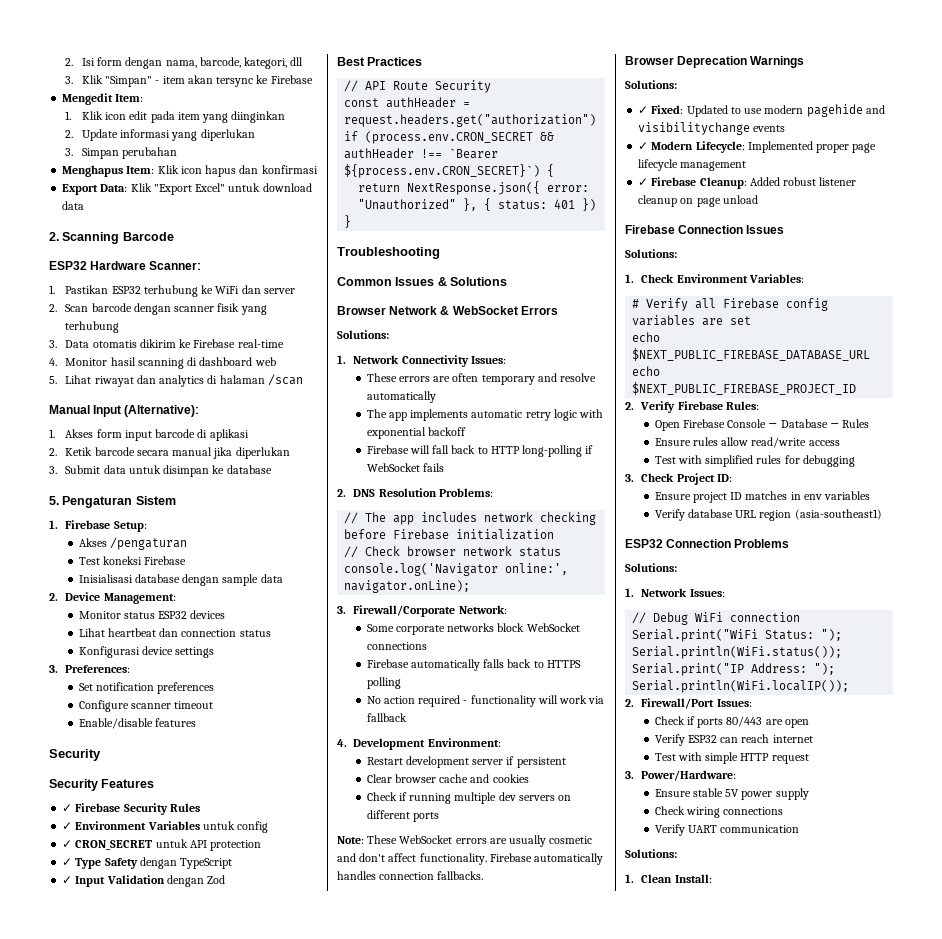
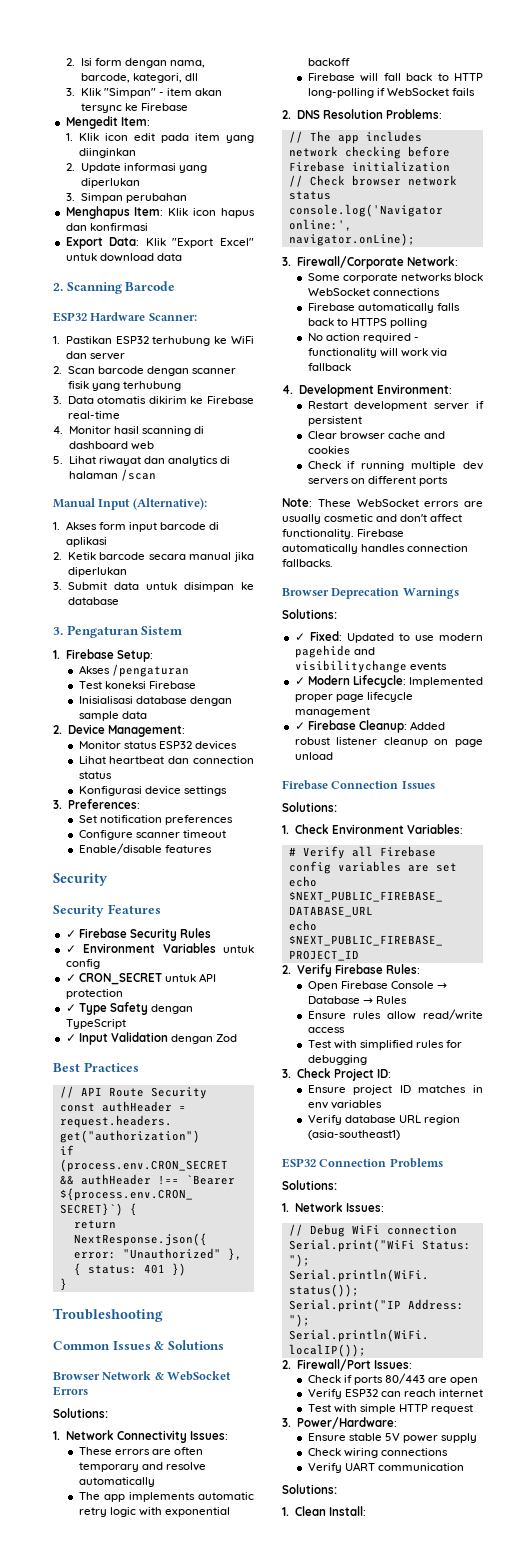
- 5. Pengaturan Sistem
+ 3. Pengaturan Sistem

